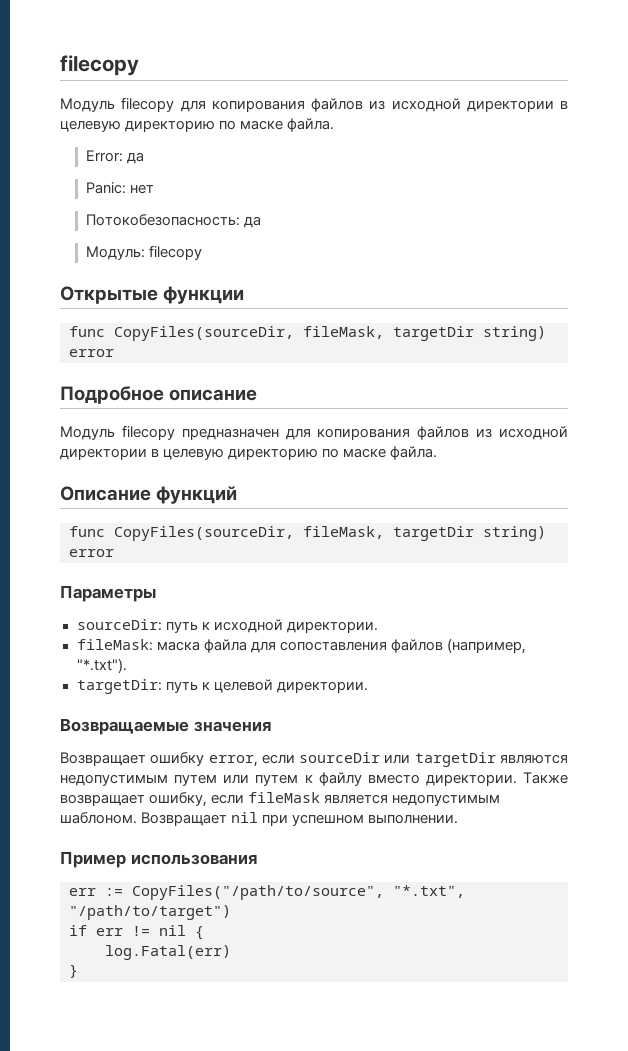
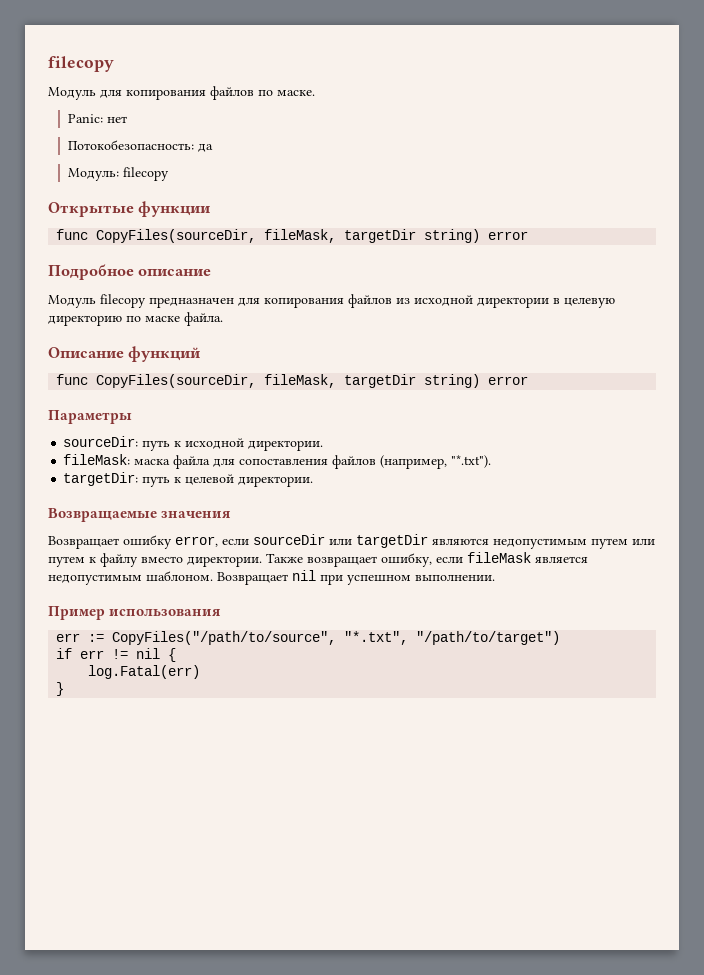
- Модуль filecopy для копирования файлов из исходной директории в целевую директорию по маске файла.
- Error: да
+ Модуль для копирования файлов по маске.

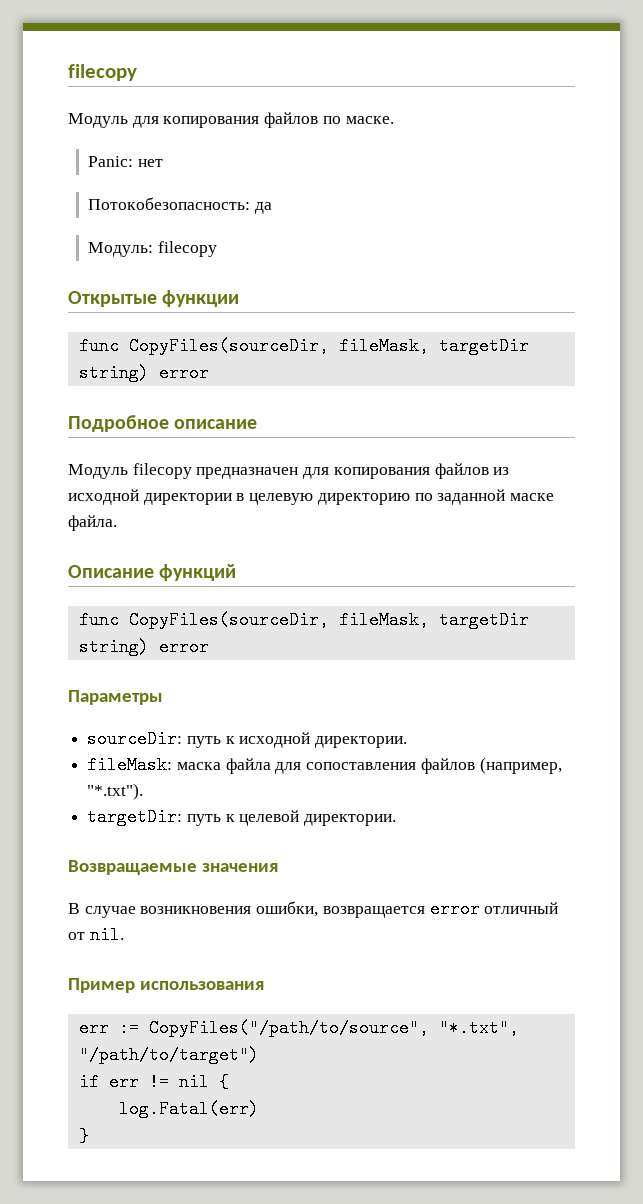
- Модуль filecopy предназначен для копирования файлов из исходной директории в целевую директорию по маске файла.
+ Модуль filecopy предназначен для копирования файлов из исходной директории в целевую директорию по заданной маске файла.
- Возвращает ошибку error, если sourceDir или targetDir являются недопустимым путем или путем к файлу вместо директории. Также возвращает ошибку, если fileMask является недопустимым шаблоном. Возвращает nil при успешном выполнении.
+ В случае возникновения ошибки, возвращается error отличный от nil.

